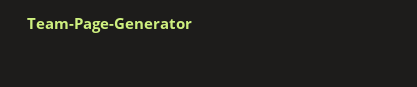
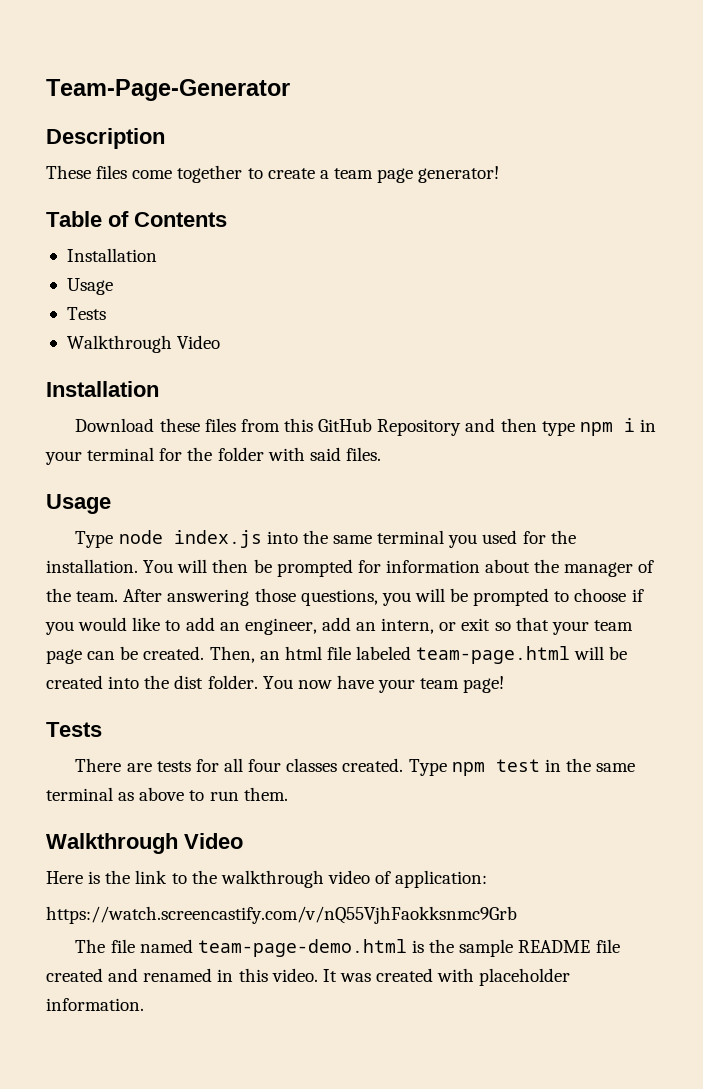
+ Description
+ These files come together to create a team page generator!
+ Table of Contents
+ Installation
+ Usage
+ Tests
+ Walkthrough Video
+ Installation
+ Download these files from this GitHub Repository and then type npm i in your terminal for the folder with said files.
+ Usage
+ Type node index.js into the same terminal you used for the installation. You will then be prompted for information about the manager of the team. After answering those questions, you will be prompted to choose if you would like to add an engineer, add an intern, or exit so that your team page can be created. Then, an html file labeled team-page.html will be created into the dist folder. You now have your team page!
+ Tests
+ There are tests for all four classes created. Type npm test in the same terminal as above to run them.
+ Walkthrough Video
+ Here is the link to the walkthrough video of application:
+ https://watch.screencastify.com/v/nQ55VjhFaokksnmc9Grb
+ The file named team-page-demo.html is the sample README file created and renamed in this video. It was created with placeholder information.

